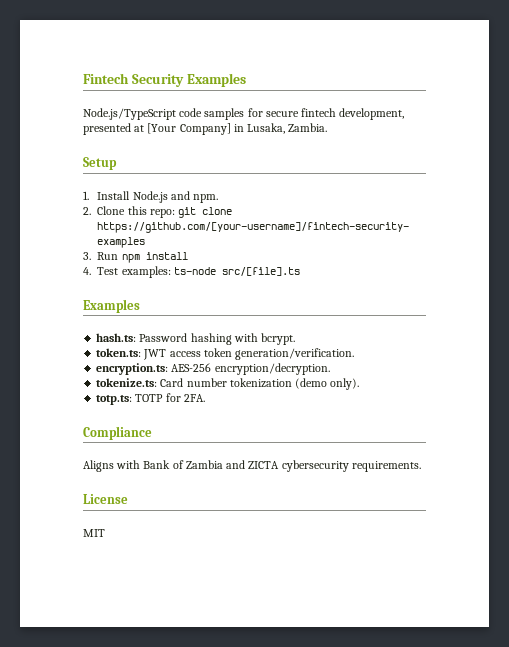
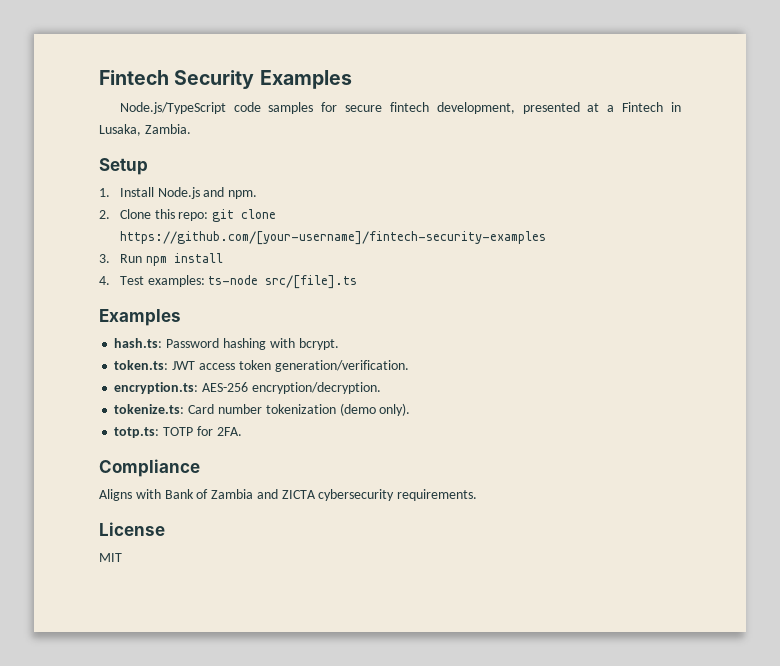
- Node.js/TypeScript code samples for secure fintech development, presented at [Your Company] in Lusaka, Zambia.
+ Node.js/TypeScript code samples for secure fintech development, presented at a Fintech in Lusaka, Zambia.

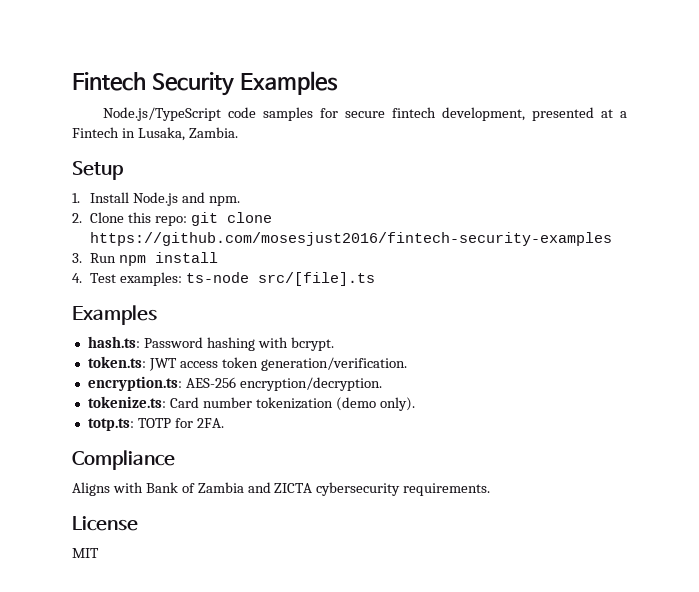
- 2. Clone this repo: git clone https://github.com/[your-username]/fintech-security-examples
+ 2. Clone this repo: git clone https://github.com/mosesjust2016/fintech-security-examples

